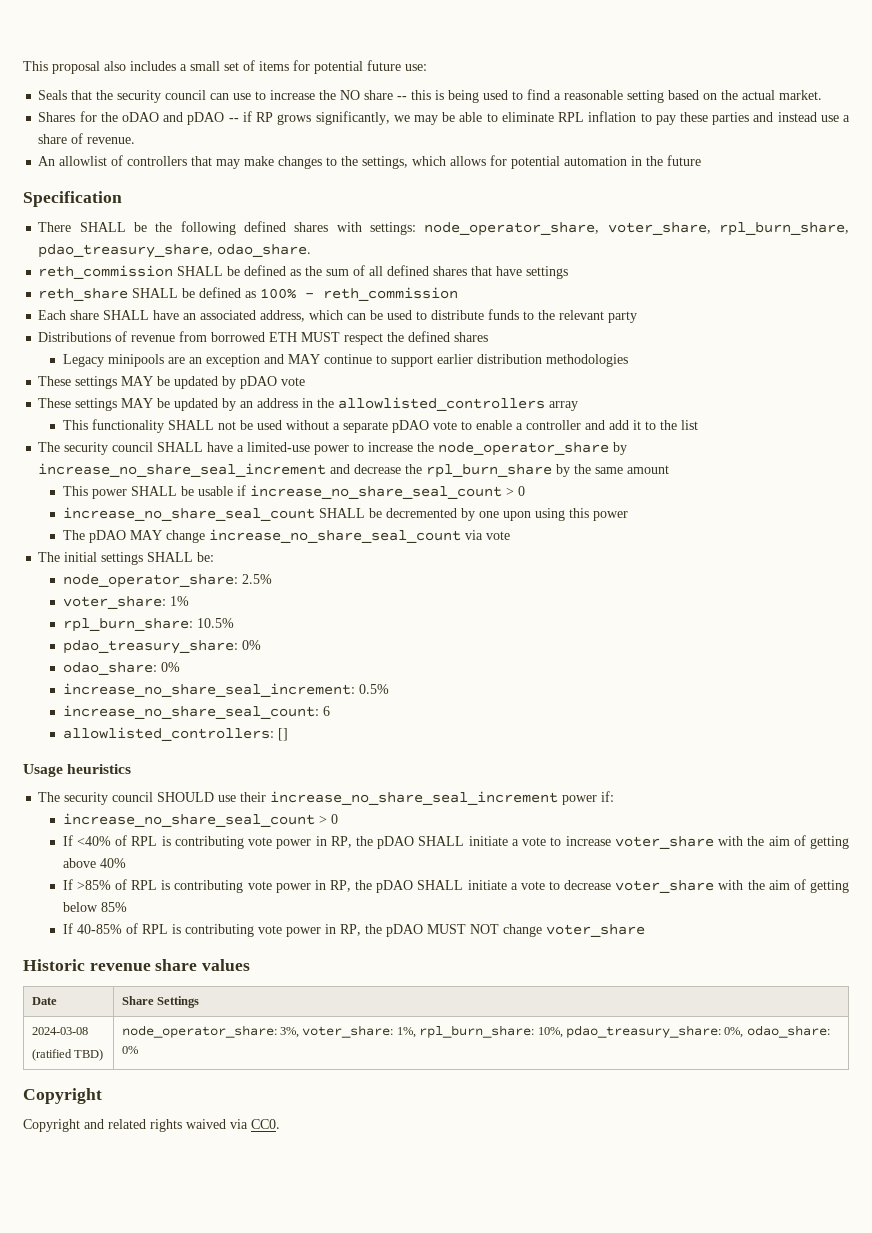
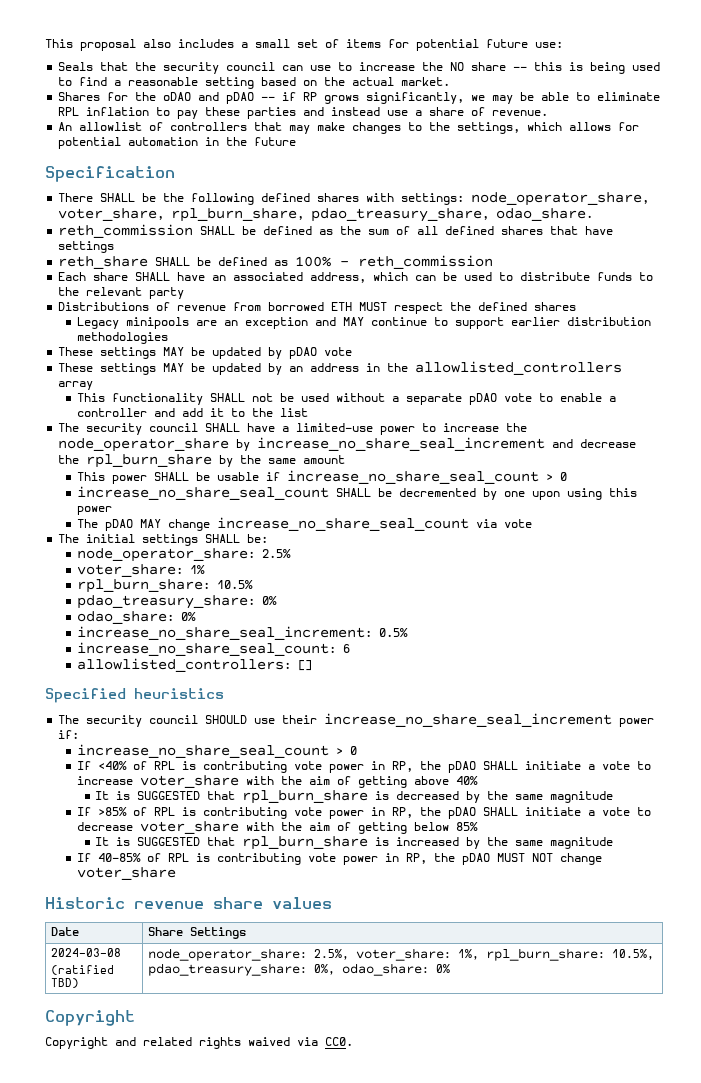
- Usage heuristics
+ Specified heuristics
+ It is SUGGESTED that rpl_burn_share is decreased by the same magnitude
+ It is SUGGESTED that rpl_burn_share is increased by the same magnitude
  2024-03-08
- (ratified TBD) | node_operator_share: 3%, voter_share: 1%, rpl_burn_share: 10%, pdao_treasury_share: 0%, odao_share: 0%
+ (ratified TBD) | node_operator_share: 2.5%, voter_share: 1%, rpl_burn_share: 10.5%, pdao_treasury_share: 0%, odao_share: 0%

